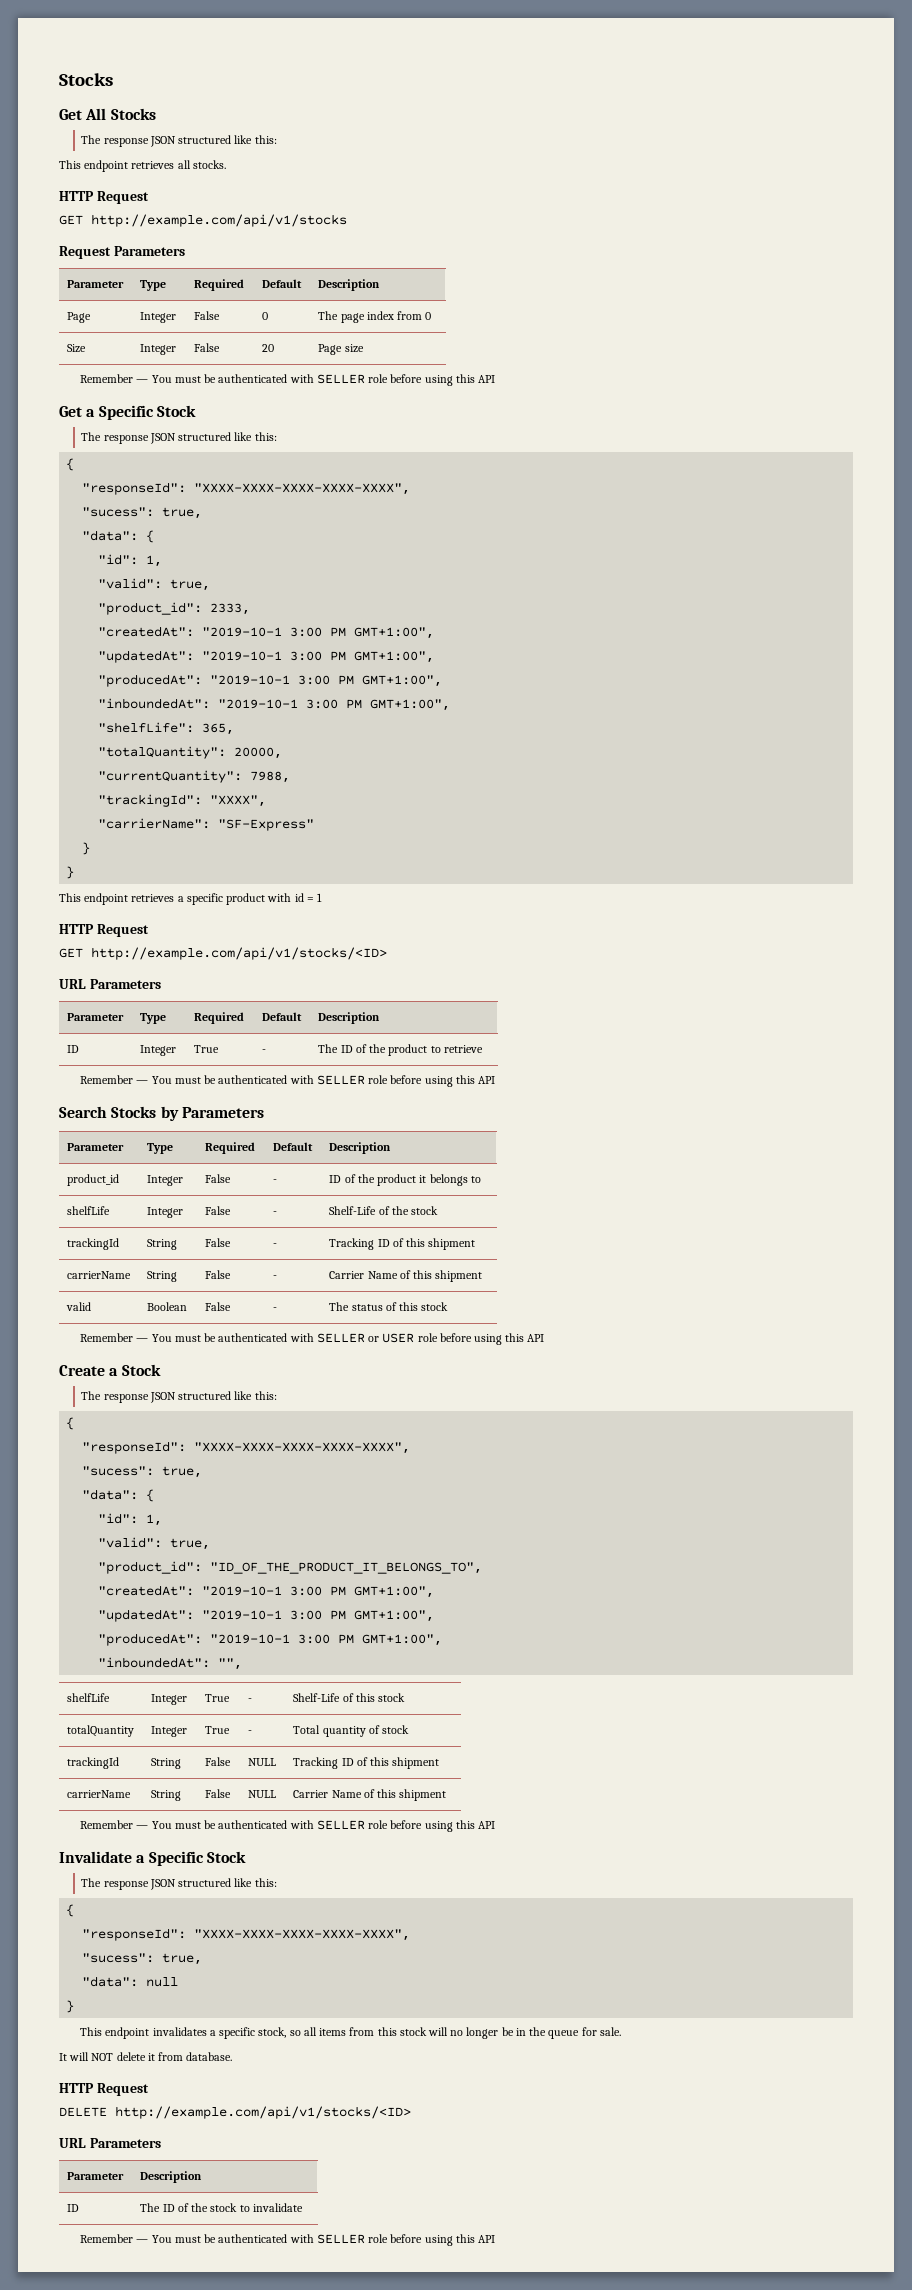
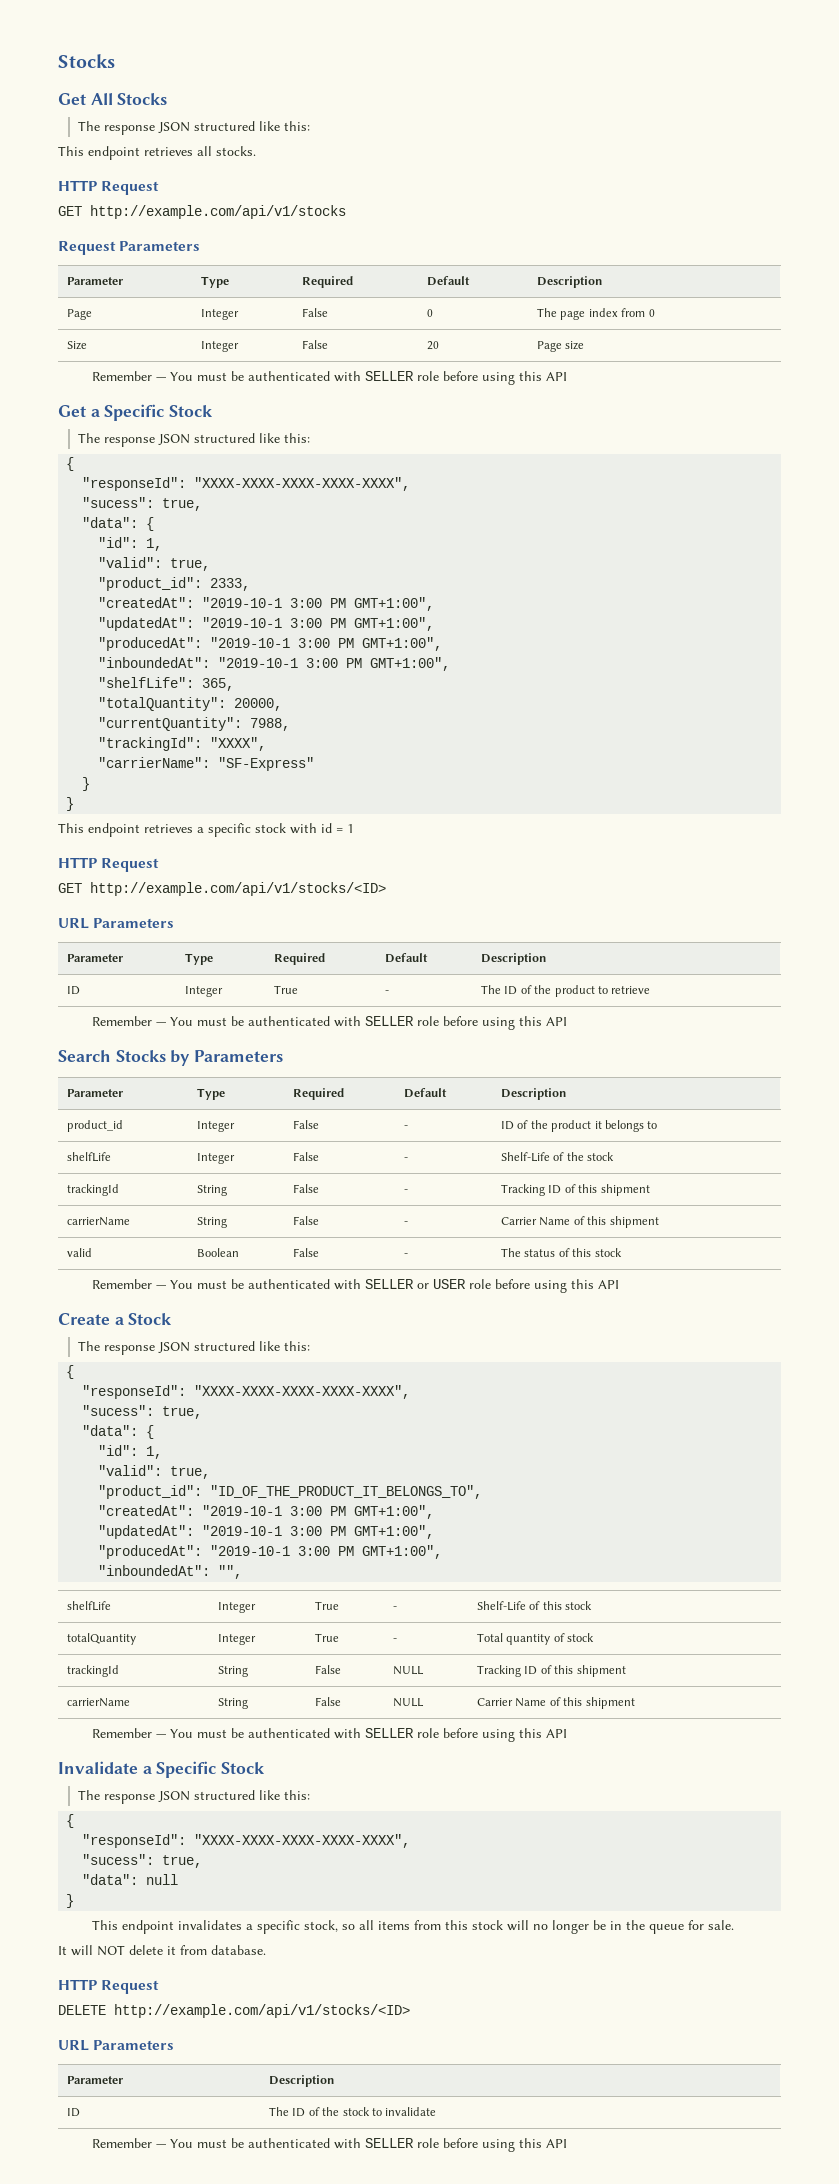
- This endpoint retrieves a specific product with id = 1
+ This endpoint retrieves a specific stock with id = 1

